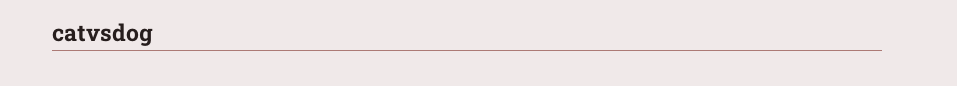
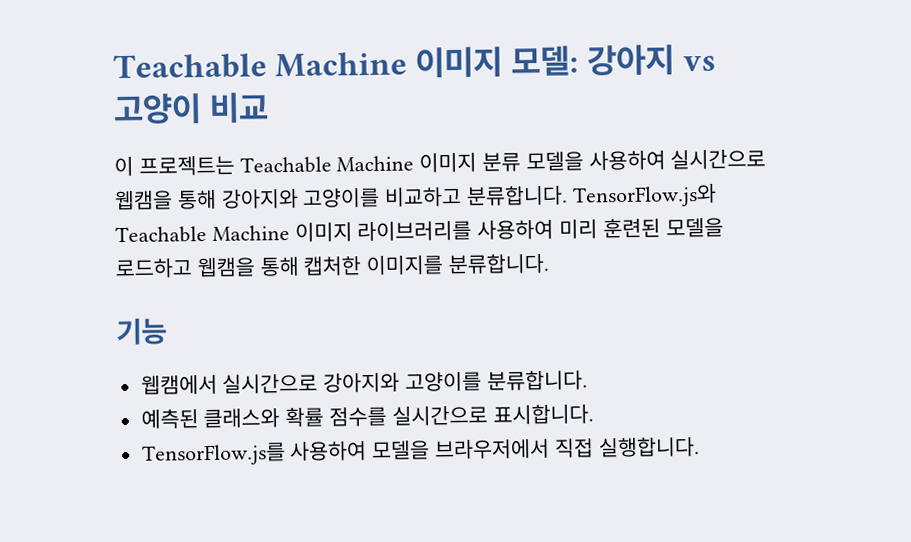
- catvsdog
+ Teachable Machine 이미지 모델: 강아지 vs 고양이 비교
+ 이 프로젝트는 Teachable Machine 이미지 분류 모델을 사용하여 실시간으로 웹캠을 통해 강아지와 고양이를 비교하고 분류합니다. TensorFlow.js와 Teachable Machine 이미지 라이브러리를 사용하여 미리 훈련된 모델을 로드하고 웹캠을 통해 캡처한 이미지를 분류합니다.
+ 기능
+ 웹캠에서 실시간으로 강아지와 고양이를 분류합니다.
+ 예측된 클래스와 확률 점수를 실시간으로 표시합니다.
+ TensorFlow.js를 사용하여 모델을 브라우저에서 직접 실행합니다.

